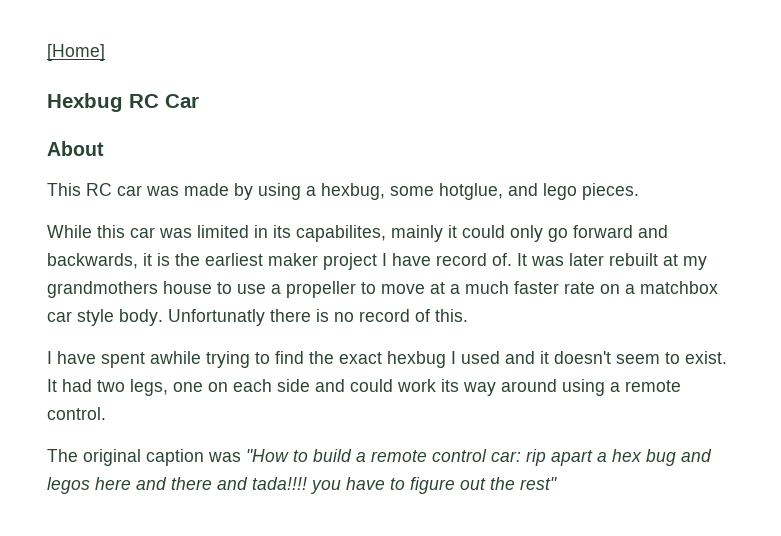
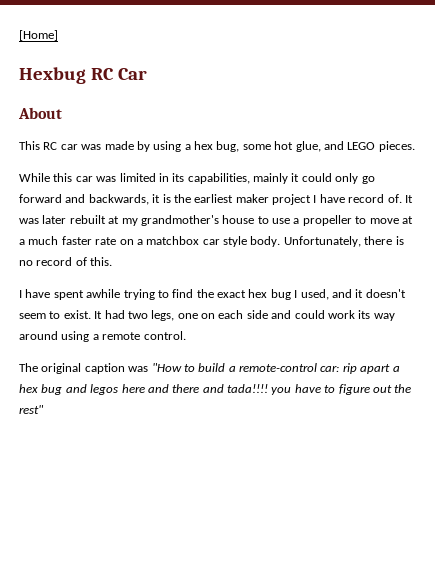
- This RC car was made by using a hexbug, some hotglue, and lego pieces.
+ This RC car was made by using a hex bug, some hot glue, and LEGO pieces.
- While this car was limited in its capabilites, mainly it could only go forward and backwards, it is the earliest maker project I have record of.
+ While this car was limited in its capabilities, mainly it could only go forward and backwards, it is the earliest maker project I have record of.
- It was later rebuilt at my grandmothers house to use a propeller to move at a much faster rate on a matchbox car style body.
+ It was later rebuilt at my grandmother's house to use a propeller to move at a much faster rate on a matchbox car style body.
- Unfortunatly there is no record of this.
+ Unfortunately, there is no record of this.
- I have spent awhile trying to find the exact hexbug I used and it doesn't seem to exist.
+ I have spent awhile trying to find the exact hex bug I used, and it doesn't seem to exist.
- The original caption was "How to build a remote control car: rip apart a hex bug and legos here and there and tada!!!! you have to figure out the rest"
+ The original caption was "How to build a remote-control car: rip apart a hex bug and legos here and there and tada!!!! you have to figure out the rest"

